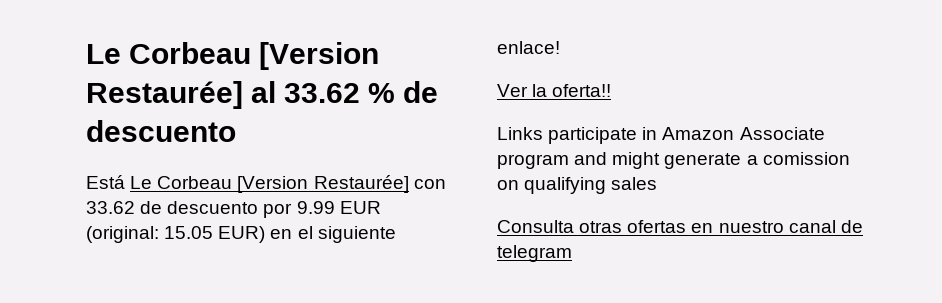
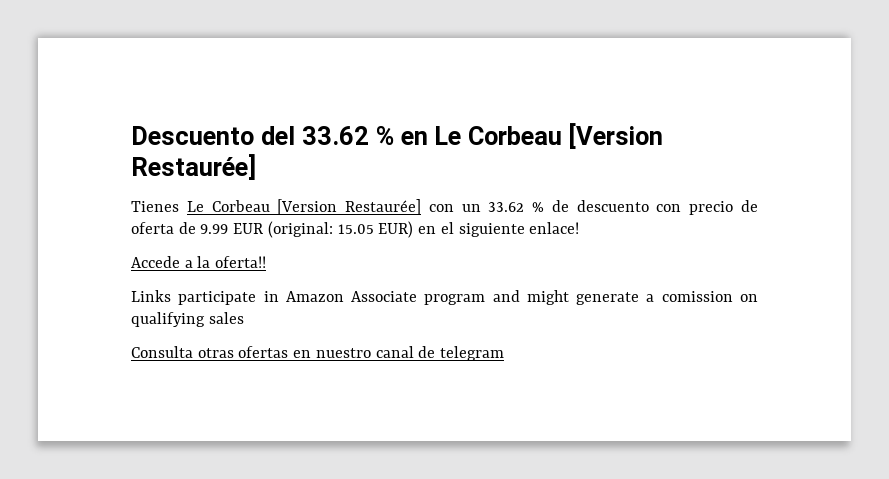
- Le Corbeau [Version Restaurée] al 33.62 % de descuento
- Está Le Corbeau [Version Restaurée] con 33.62 de descuento por 9.99 EUR (original: 15.05 EUR) en el siguiente enlace!
+ Descuento del 33.62 % en Le Corbeau [Version Restaurée]
+ Tienes Le Corbeau [Version Restaurée] con un 33.62 % de descuento con precio de oferta de 9.99 EUR (original: 15.05 EUR) en el siguiente enlace!
- Ver la oferta!!
+ Accede a la oferta!!

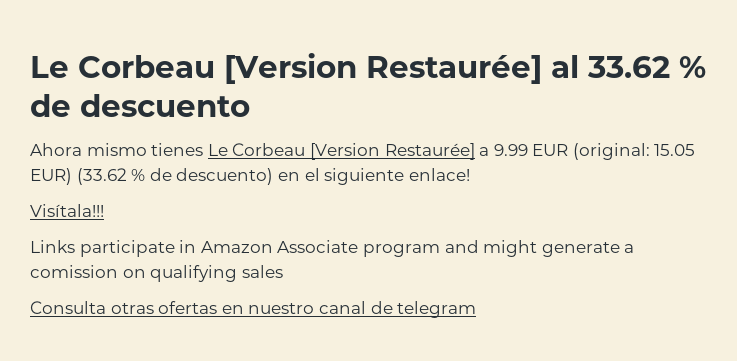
- Descuento del 33.62 % en Le Corbeau [Version Restaurée]
- Tienes Le Corbeau [Version Restaurée] con un 33.62 % de descuento con precio de oferta de 9.99 EUR (original: 15.05 EUR) en el siguiente enlace!
+ Le Corbeau [Version Restaurée] al 33.62 % de descuento
+ Ahora mismo tienes Le Corbeau [Version Restaurée] a 9.99 EUR (original: 15.05 EUR) (33.62 % de descuento) en el siguiente enlace!
- Accede a la oferta!!
+ Visítala!!!

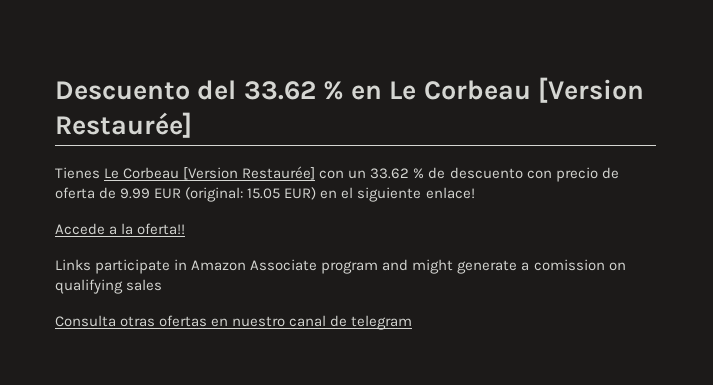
- Le Corbeau [Version Restaurée] al 33.62 % de descuento
- Ahora mismo tienes Le Corbeau [Version Restaurée] a 9.99 EUR (original: 15.05 EUR) (33.62 % de descuento) en el siguiente enlace!
+ Descuento del 33.62 % en Le Corbeau [Version Restaurée]
+ Tienes Le Corbeau [Version Restaurée] con un 33.62 % de descuento con precio de oferta de 9.99 EUR (original: 15.05 EUR) en el siguiente enlace!
- Visítala!!!
+ Accede a la oferta!!

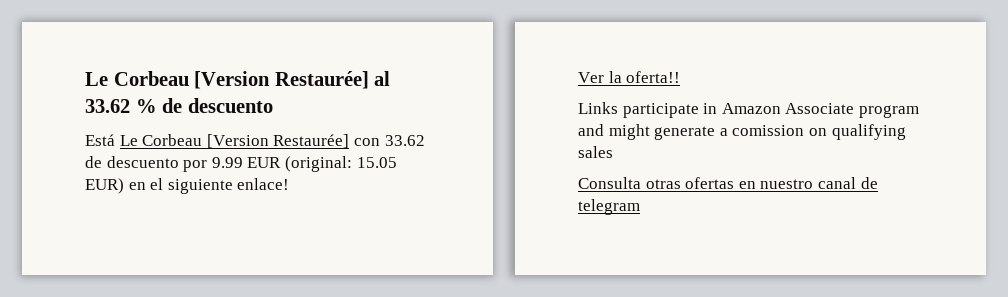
- Descuento del 33.62 % en Le Corbeau [Version Restaurée]
- Tienes Le Corbeau [Version Restaurée] con un 33.62 % de descuento con precio de oferta de 9.99 EUR (original: 15.05 EUR) en el siguiente enlace!
+ Le Corbeau [Version Restaurée] al 33.62 % de descuento
+ Está Le Corbeau [Version Restaurée] con 33.62 de descuento por 9.99 EUR (original: 15.05 EUR) en el siguiente enlace!
- Accede a la oferta!!
+ Ver la oferta!!

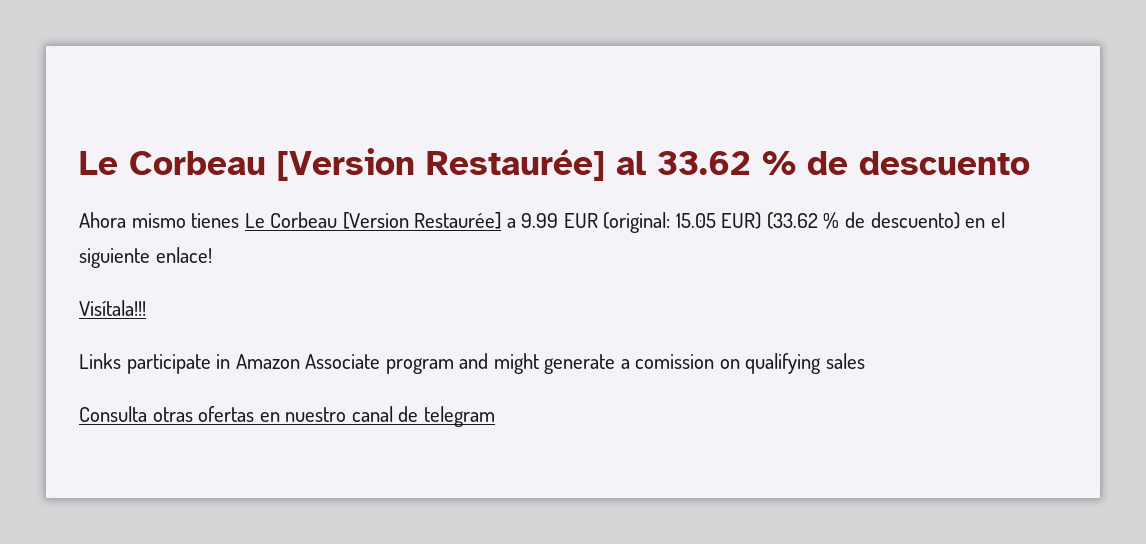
- Está Le Corbeau [Version Restaurée] con 33.62 de descuento por 9.99 EUR (original: 15.05 EUR) en el siguiente enlace!
+ Ahora mismo tienes Le Corbeau [Version Restaurée] a 9.99 EUR (original: 15.05 EUR) (33.62 % de descuento) en el siguiente enlace!
- Ver la oferta!!
+ Visítala!!!

